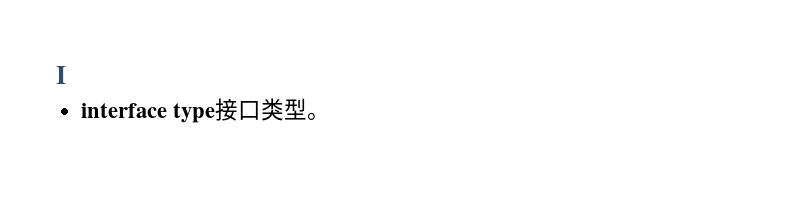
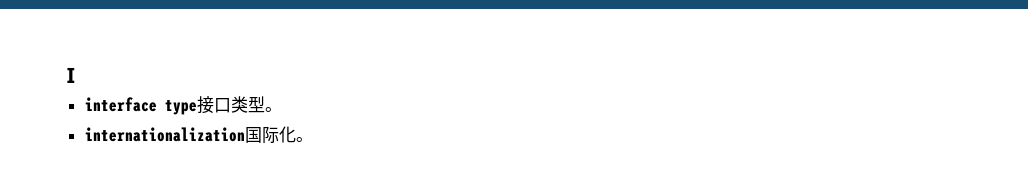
+ internationalization国际化。

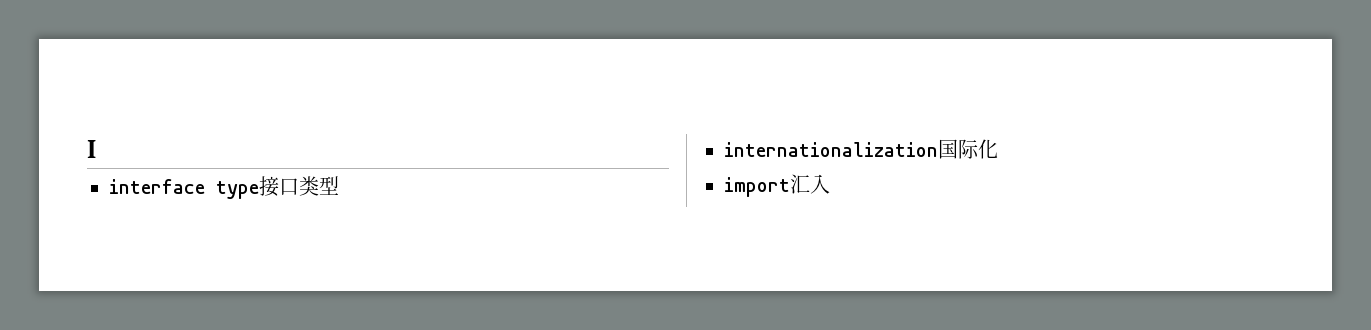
- interface type接口类型。
+ interface type接口类型
- internationalization国际化。
+ internationalization国际化
+ import汇入

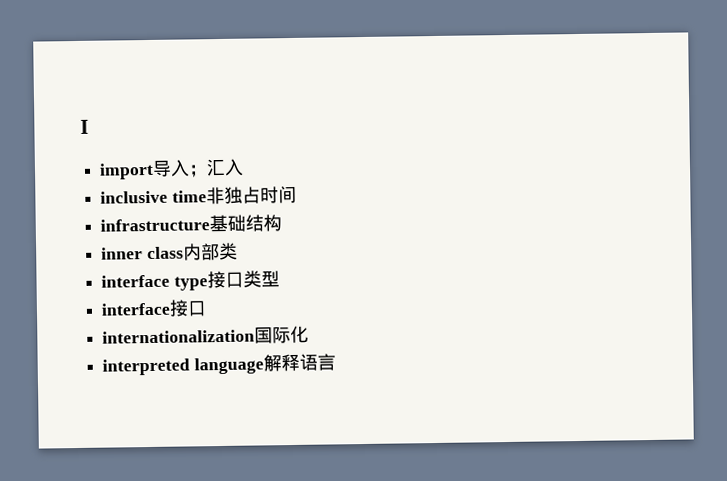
+ import导入；汇入
+ inclusive time非独占时间
+ infrastructure基础结构
+ inner class内部类
+ interface接口
- import汇入
+ interpreted language解释语言

